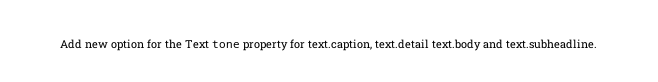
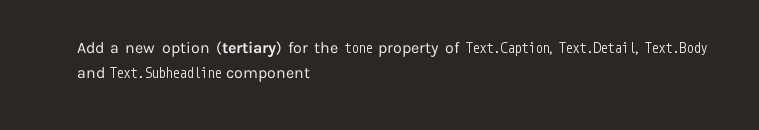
- Add new option for the Text tone property for text.caption, text.detail text.body and text.subheadline.
+ Add a new option (tertiary) for the tone property of Text.Caption, Text.Detail, Text.Body and Text.Subheadline component

